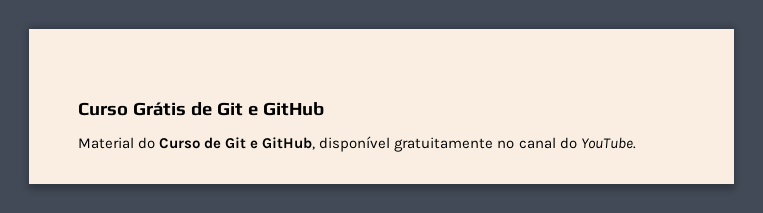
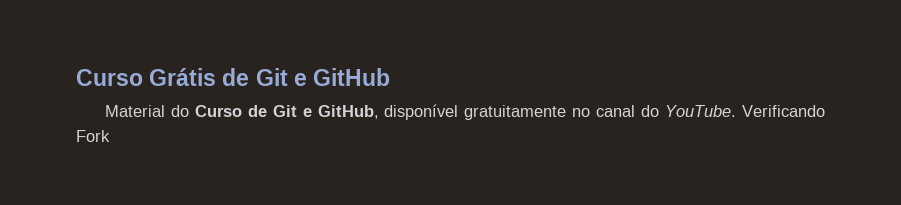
+ Verificando Fork

